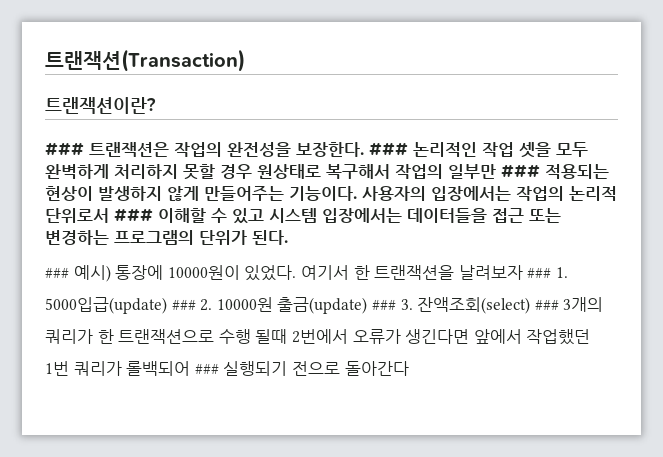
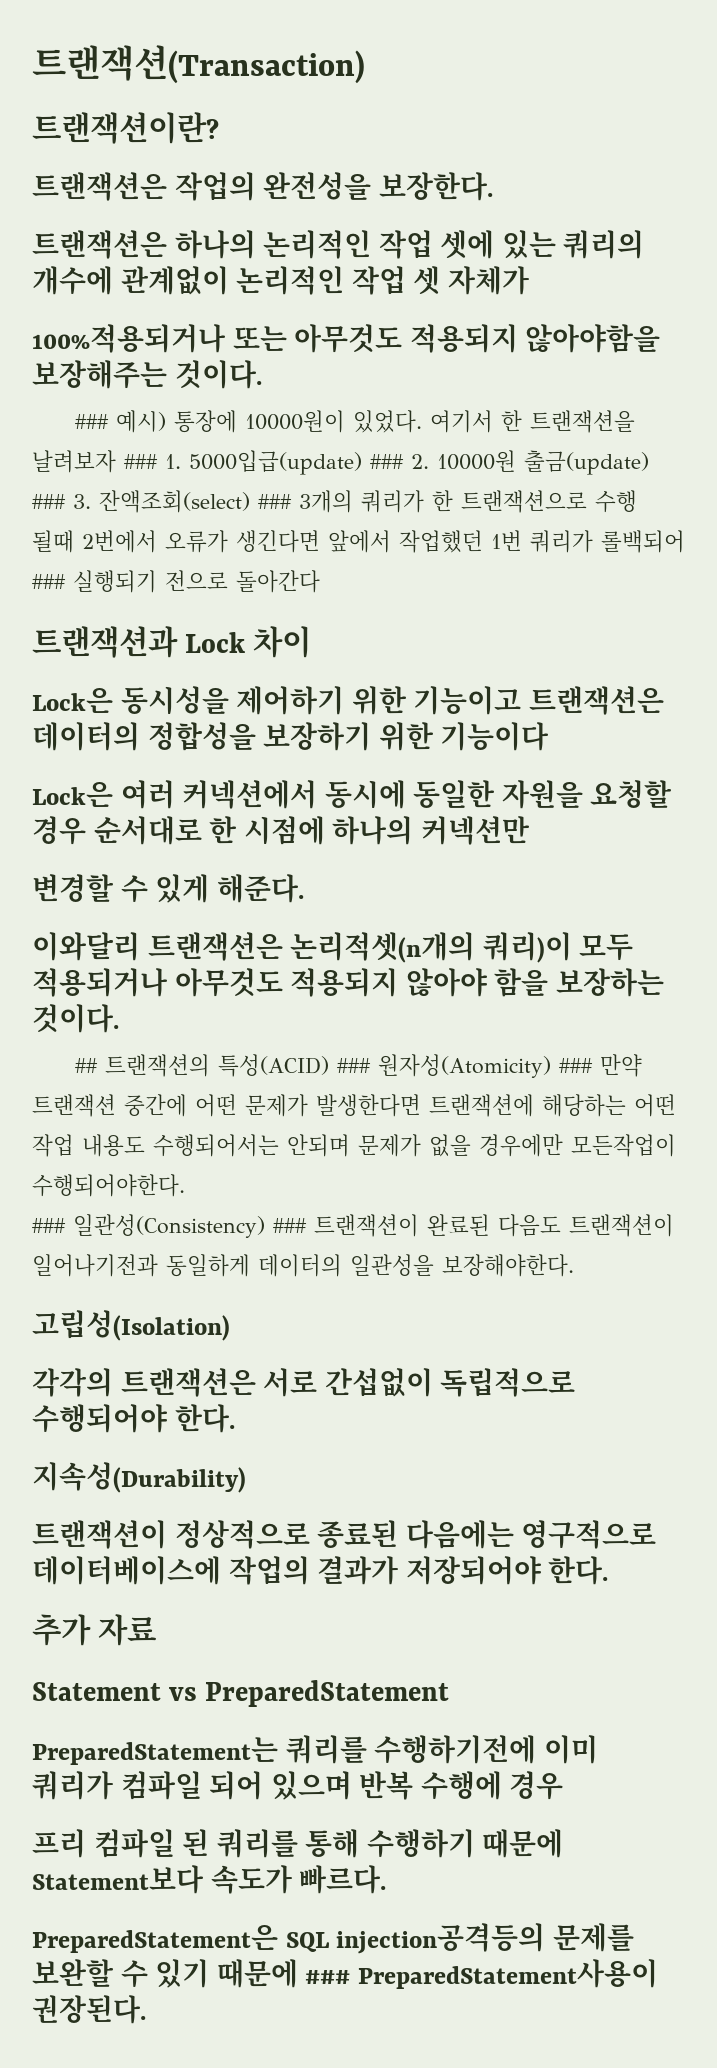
- ### 트랜잭션은 작업의 완전성을 보장한다. ### 논리적인 작업 셋을 모두 완벽하게 처리하지 못할 경우 원상태로 복구해서 작업의 일부만 ### 적용되는 현상이 발생하지 않게 만들어주는 기능이다. 사용자의 입장에서는 작업의 논리적 단위로서 ### 이해할 수 있고 시스템 입장에서는 데이터들을 접근 또는 변경하는 프로그램의 단위가 된다.
+ 트랜잭션은 작업의 완전성을 보장한다.
+ 트랜잭션은 하나의 논리적인 작업 셋에 있는 쿼리의 개수에 관계없이 논리적인 작업 셋 자체가
+ 100%적용되거나 또는 아무것도 적용되지 않아야함을 보장해주는 것이다.
+ 트랜잭션과 Lock 차이
+ Lock은 동시성을 제어하기 위한 기능이고 트랜잭션은 데이터의 정합성을 보장하기 위한 기능이다
+ Lock은 여러 커넥션에서 동시에 동일한 자원을 요청할 경우 순서대로 한 시점에 하나의 커넥션만
+ 변경할 수 있게 해준다.
+ 이와달리 트랜잭션은 논리적셋(n개의 쿼리)이 모두 적용되거나 아무것도 적용되지 않아야 함을 보장하는 것이다.
+ ## 트랜잭션의 특성(ACID) ### 원자성(Atomicity) ### 만약 트랜잭션 중간에 어떤 문제가 발생한다면 트랜잭션에 해당하는 어떤 작업 내용도 수행되어서는 안되며 문제가 없을 경우에만 모든작업이 수행되어야한다.
+ ### 일관성(Consistency) ### 트랜잭션이 완료된 다음도 트랜잭션이 일어나기전과 동일하게 데이터의 일관성을 보장해야한다.
+ 고립성(Isolation)
+ 각각의 트랜잭션은 서로 간섭없이 독립적으로 수행되어야 한다.
+ 지속성(Durability)
+ 트랜잭션이 정상적으로 종료된 다음에는 영구적으로 데이터베이스에 작업의 결과가 저장되어야 한다.
+ 추가 자료
+ Statement vs PreparedStatement
+ PreparedStatement는 쿼리를 수행하기전에 이미 쿼리가 컴파일 되어 있으며 반복 수행에 경우
+ 프리 컴파일 된 쿼리를 통해 수행하기 때문에 Statement보다 속도가 빠르다.
+ PreparedStatement은 SQL injection공격등의 문제를 보완할 수 있기 때문에 ### PreparedStatement사용이 권장된다.

